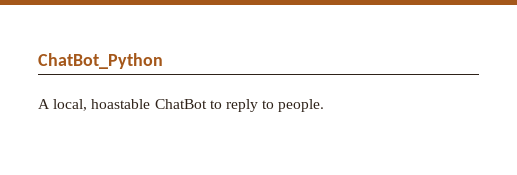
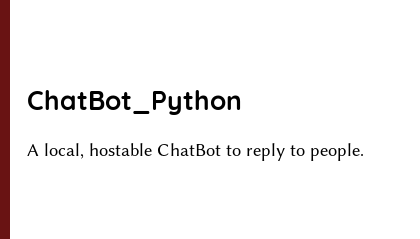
- A local, hoastable ChatBot to reply to people.
+ A local, hostable ChatBot to reply to people.

